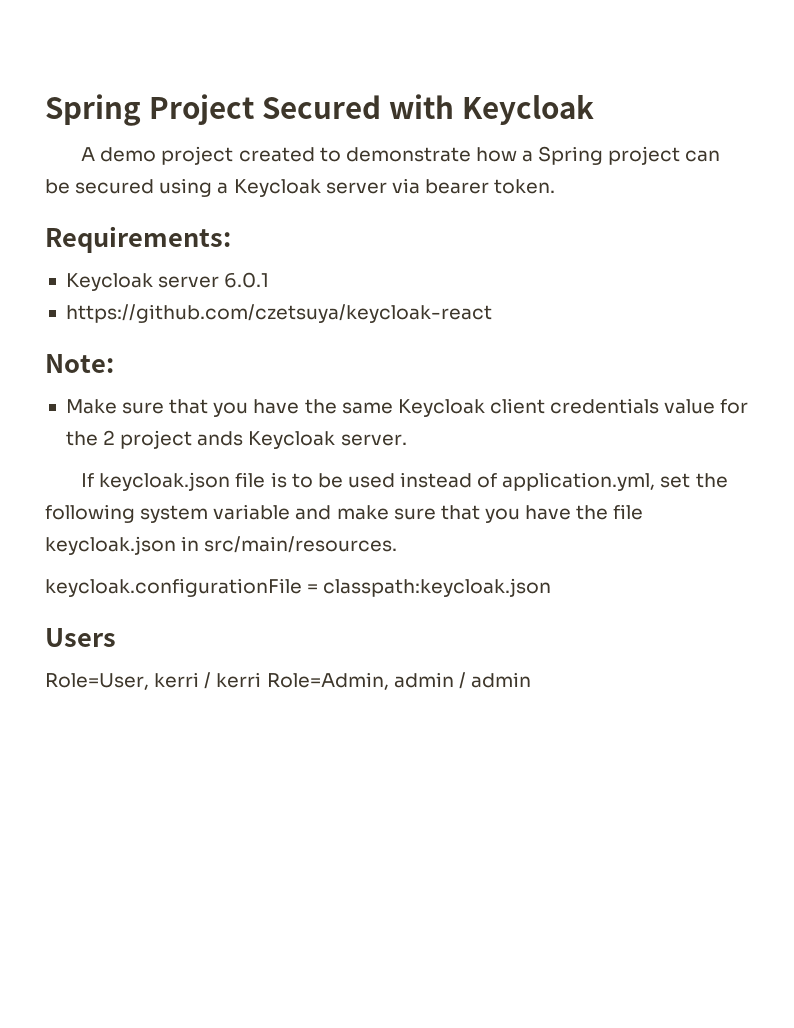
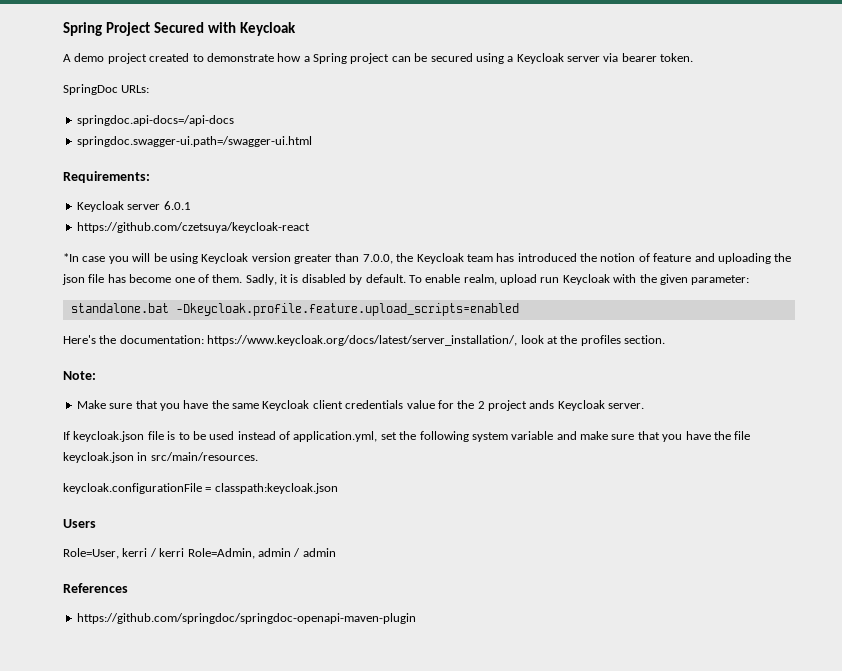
+ SpringDoc URLs:
+ springdoc.api-docs=/api-docs
+ springdoc.swagger-ui.path=/swagger-ui.html
+ *In case you will be using Keycloak version greater than 7.0.0, the Keycloak team has introduced the notion of feature and uploading the json file has become one of them. Sadly, it is disabled by default. To enable realm, upload run Keycloak with the given parameter:
+ standalone.bat -Dkeycloak.profile.feature.upload_scripts=enabled
+ Here's the documentation: https://www.keycloak.org/docs/latest/server_installation/, look at the profiles section.
+ References
+ https://github.com/springdoc/springdoc-openapi-maven-plugin

